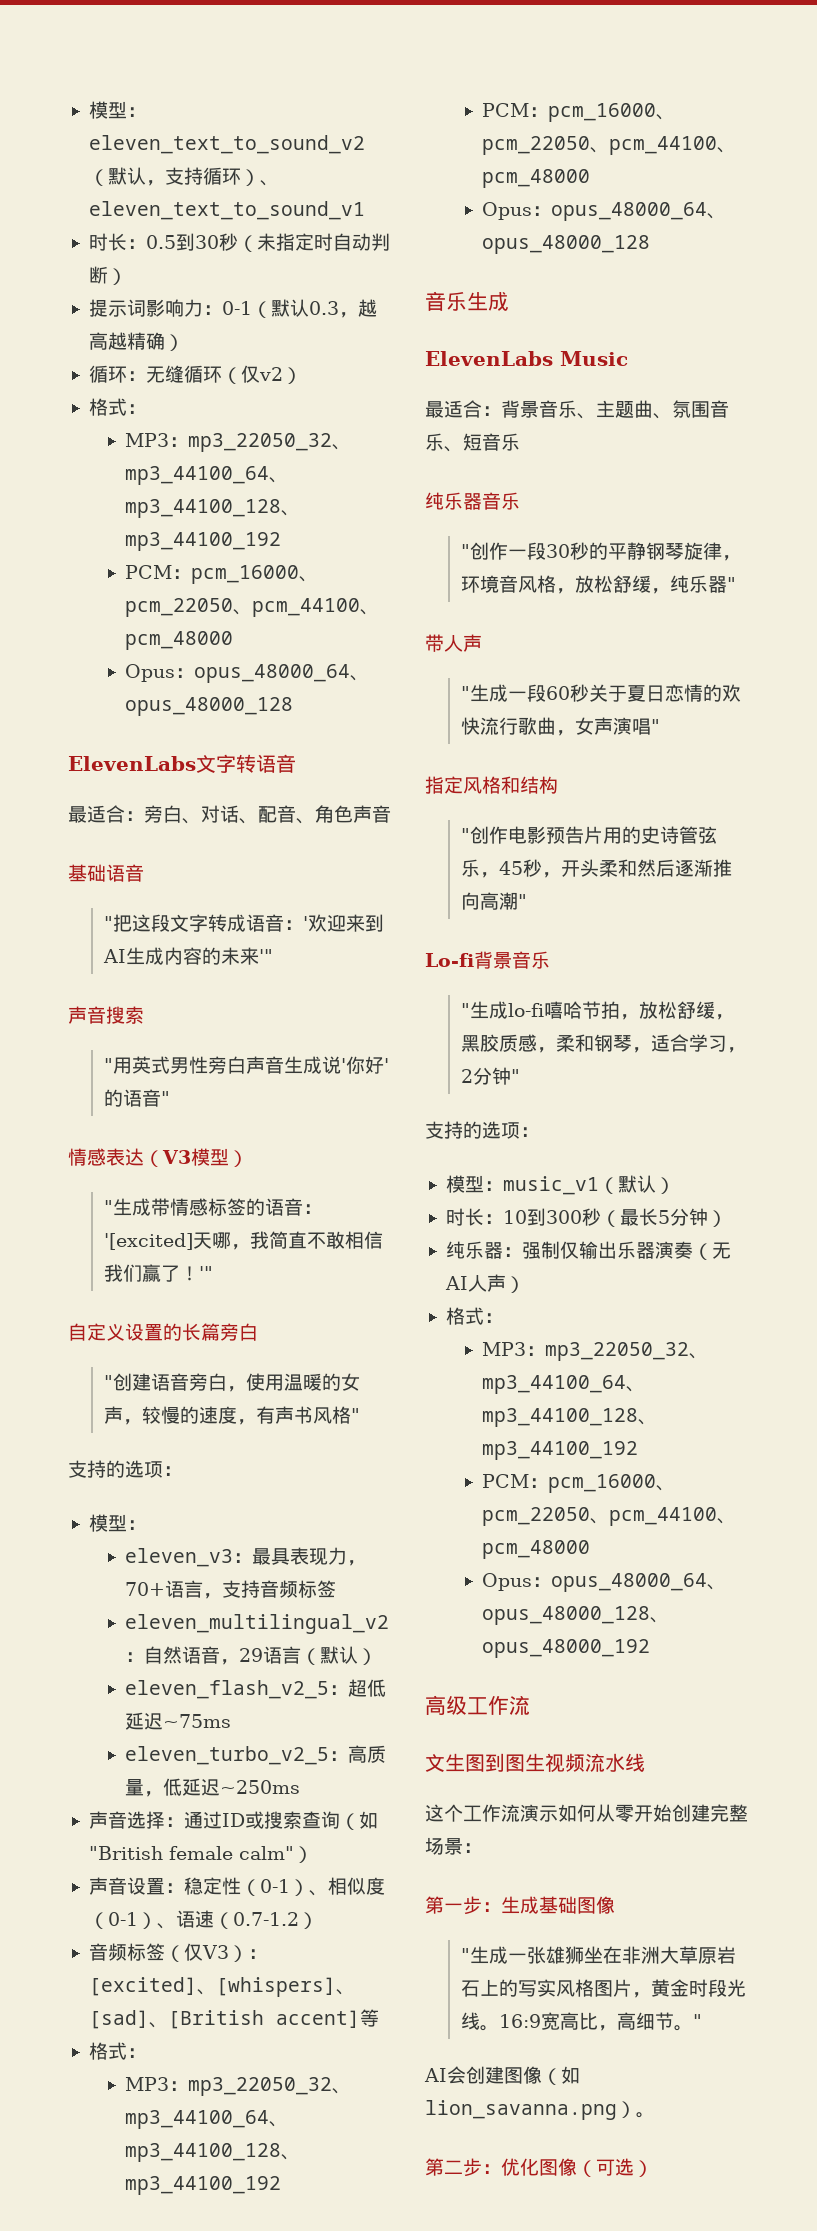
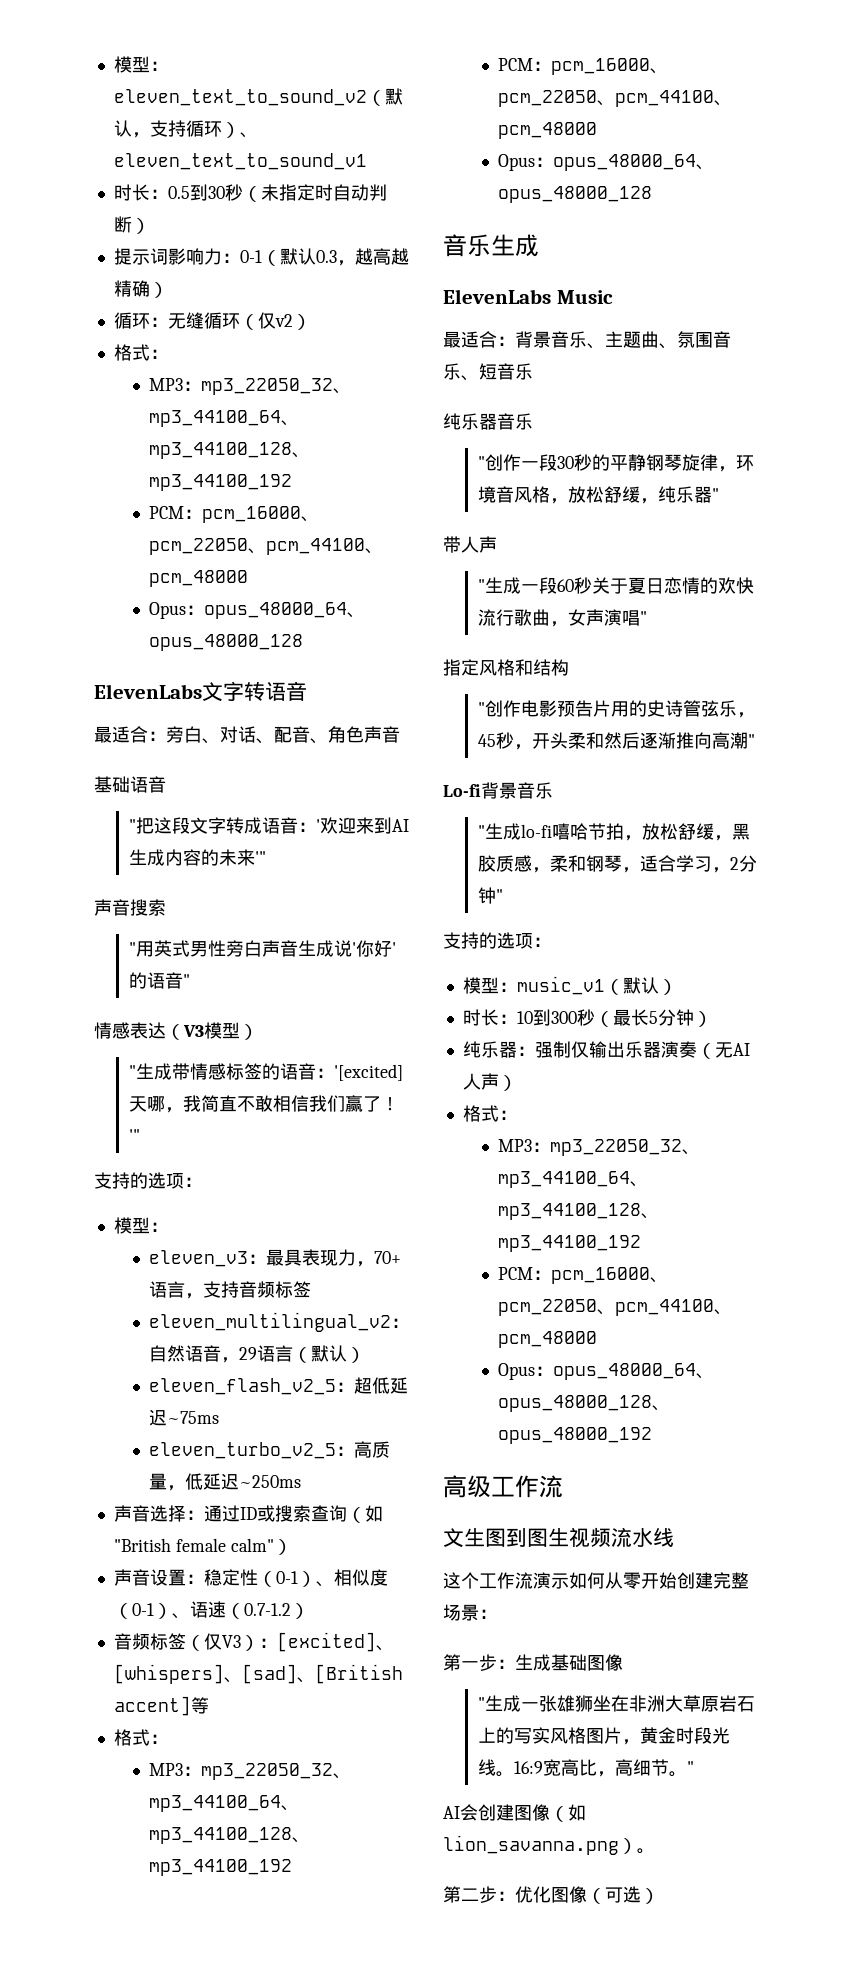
- 自定义设置的长篇旁白
- "创建语音旁白，使用温暖的女声，较慢的速度，有声书风格"

